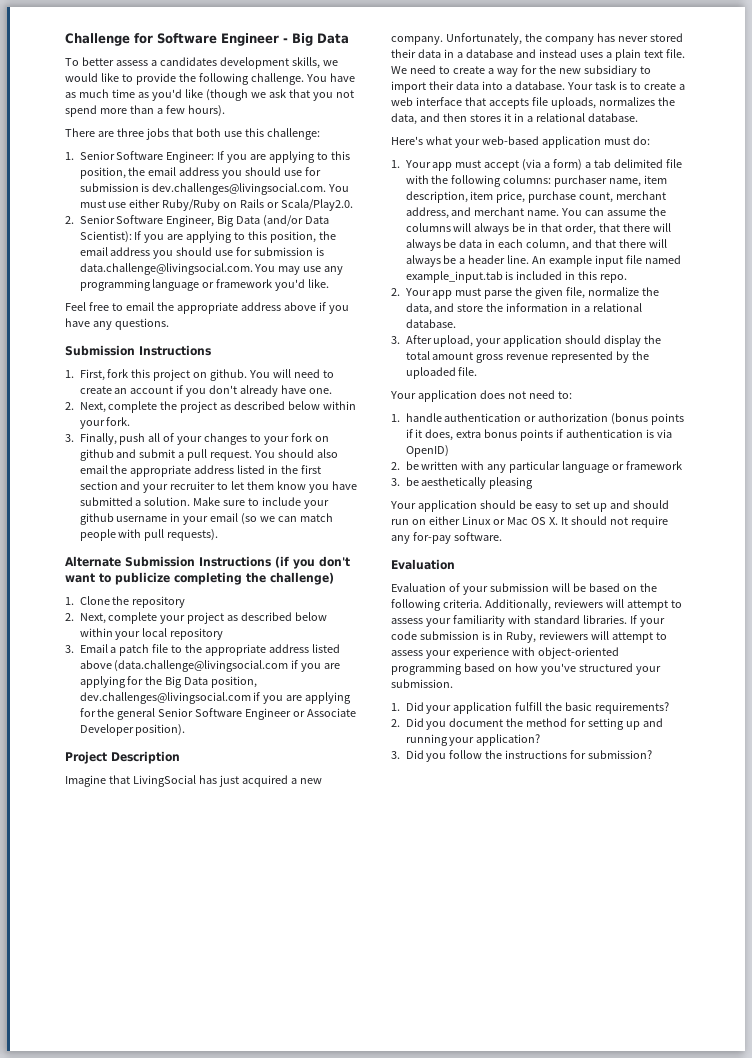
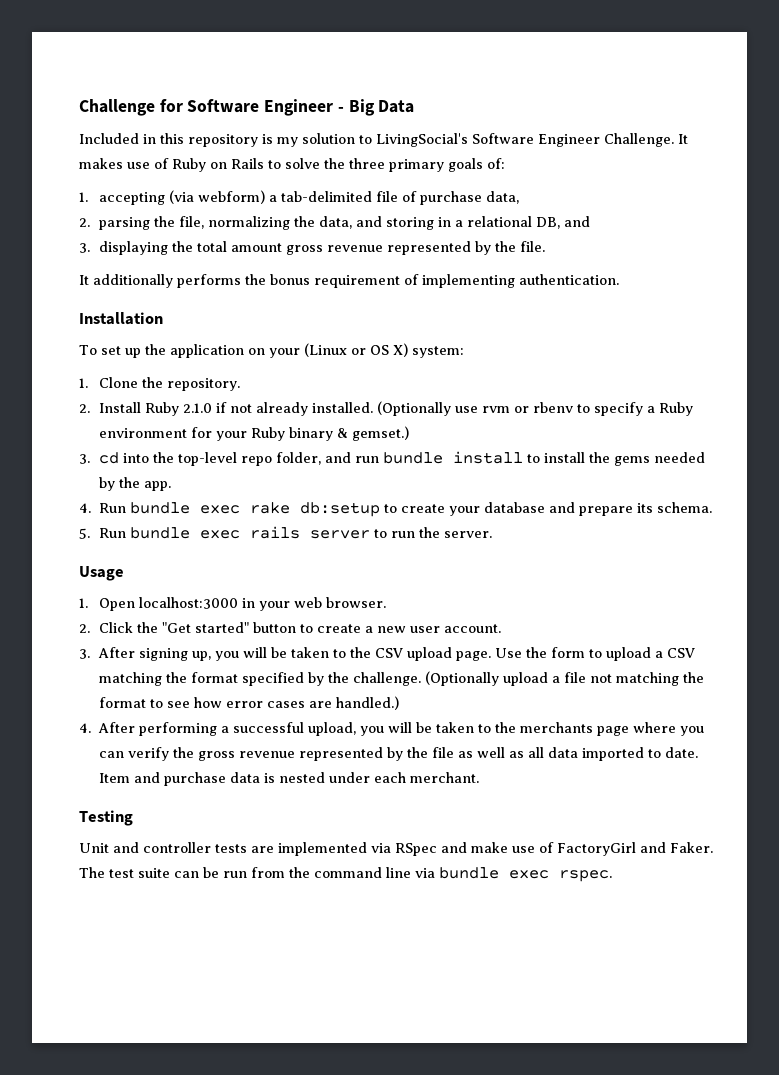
- To better assess a candidates development skills, we would like to provide the following challenge. You have as much time as you'd like (though we ask that you not spend more than a few hours).
- There are three jobs that both use this challenge:
- 1. Senior Software Engineer: If you are applying to this position, the email address you should use for submission is dev.challenges@livingsocial.com. You must use either Ruby/Ruby on Rails or Scala/Play2.0.
- 2. Senior Software Engineer, Big Data (and/or Data Scientist): If you are applying to this position, the email address you should use for submission is data.challenge@livingsocial.com. You may use any programming language or framework you'd like.
- Feel free to email the appropriate address above if you have any questions.
- Submission Instructions
- 1. First, fork this project on github. You will need to create an account if you don't already have one.
- 2. Next, complete the project as described below within your fork.
- 3. Finally, push all of your changes to your fork on github and submit a pull request. You should also email the appropriate address listed in the first section and your recruiter to let them know you have submitted a solution. Make sure to include your github username in your email (so we can match people with pull requests).
- Alternate Submission Instructions (if you don't want to publicize completing the challenge)
- 1. Clone the repository
- 2. Next, complete your project as described below within your local repository
- 3. Email a patch file to the appropriate address listed above (data.challenge@livingsocial.com if you are applying for the Big Data position, dev.challenges@livingsocial.com if you are applying for the general Senior Software Engineer or Associate Developer position).
- Project Description
- Imagine that LivingSocial has just acquired a new company. Unfortunately, the company has never stored their data in a database and instead uses a plain text file. We need to create a way for the new subsidiary to import their data into a database. Your task is to create a web interface that accepts file uploads, normalizes the data, and then stores it in a relational database.
- Here's what your web-based application must do:
- 1. Your app must accept (via a form) a tab delimited file with the following columns: purchaser name, item description, item price, purchase count, merchant address, and merchant name. You can assume the columns will always be in that order, that there will always be data in each column, and that there will always be a header line. An example input file named example_input.tab is included in this repo.
- 2. Your app must parse the given file, normalize the data, and store the information in a relational database.
- 3. After upload, your application should display the total amount gross revenue represented by the uploaded file.
+ Included in this repository is my solution to LivingSocial's Software Engineer Challenge. It makes use of Ruby on Rails to solve the three primary goals of:
+ 1. accepting (via webform) a tab-delimited file of purchase data,
+ 2. parsing the file, normalizing the data, and storing in a relational DB, and
+ 3. displaying the total amount gross revenue represented by the file.
- Your application does not need to:
- 1. handle authentication or authorization (bonus points if it does, extra bonus points if authentication is via OpenID)
- 2. be written with any particular language or framework
- 3. be aesthetically pleasing
- Your application should be easy to set up and should run on either Linux or Mac OS X. It should not require any for-pay software.
- Evaluation
- Evaluation of your submission will be based on the following criteria. Additionally, reviewers will attempt to assess your familiarity with standard libraries. If your code submission is in Ruby, reviewers will attempt to assess your experience with object-oriented programming based on how you've structured your submission.
- 1. Did your application fulfill the basic requirements?
- 2. Did you document the method for setting up and running your application?
- 3. Did you follow the instructions for submission?
+ It additionally performs the bonus requirement of implementing authentication.
+ Installation
+ To set up the application on your (Linux or OS X) system:
+ 1. Clone the repository.
+ 2. Install Ruby 2.1.0 if not already installed. (Optionally use rvm or rbenv to specify a Ruby environment for your Ruby binary & gemset.)
+ 3. cd into the top-level repo folder, and run bundle install to install the gems needed by the app.
+ 4. Run bundle exec rake db:setup to create your database and prepare its schema.
+ 5. Run bundle exec rails server to run the server.
+ Usage
+ 1. Open localhost:3000 in your web browser.
+ 2. Click the "Get started" button to create a new user account.
+ 3. After signing up, you will be taken to the CSV upload page. Use the form to upload a CSV matching the format specified by the challenge. (Optionally upload a file not matching the format to see how error cases are handled.)
+ 4. After performing a successful upload, you will be taken to the merchants page where you can verify the gross revenue represented by the file as well as all data imported to date. Item and purchase data is nested under each merchant.
+ Testing
+ Unit and controller tests are implemented via RSpec and make use of FactoryGirl and Faker. The test suite can be run from the command line via bundle exec rspec.

